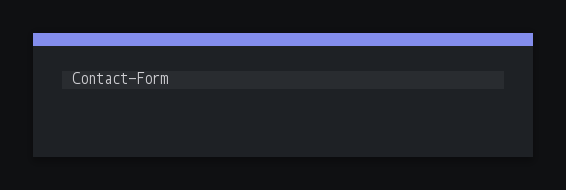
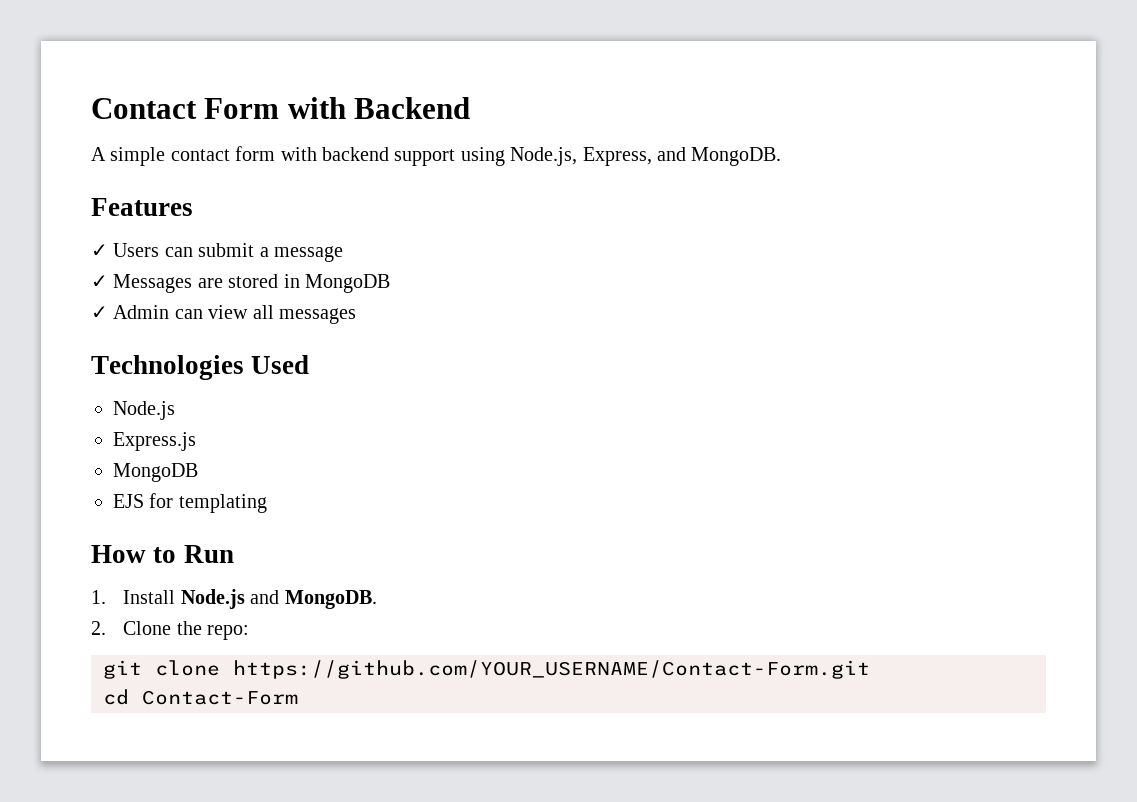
- Contact-Form
+ Contact Form with Backend
+ A simple contact form with backend support using Node.js, Express, and MongoDB.
+ Features
+ ✓ Users can submit a message
+ ✓ Messages are stored in MongoDB
+ ✓ Admin can view all messages
+ Technologies Used
+ Node.js
+ Express.js
+ MongoDB
+ EJS for templating
+ How to Run
+ 1. Install Node.js and MongoDB.
+ 2. Clone the repo:
+ git clone https://github.com/YOUR_USERNAME/Contact-Form.git
+ cd Contact-Form

